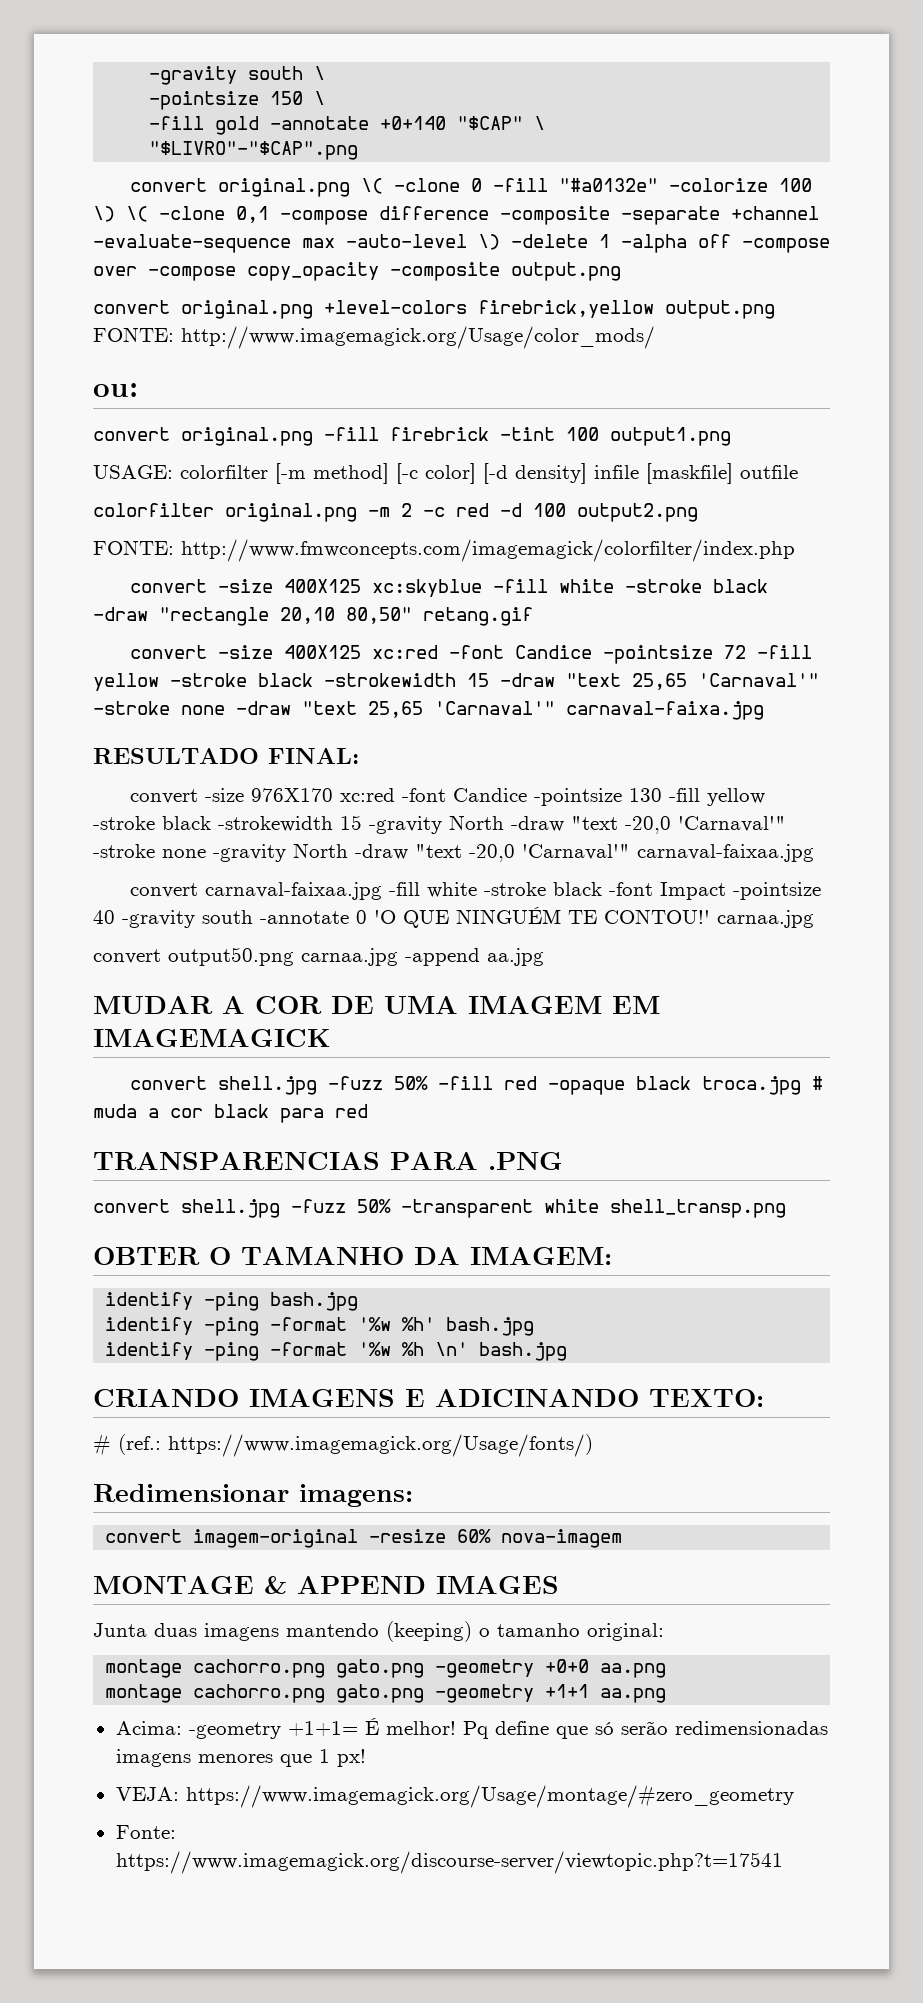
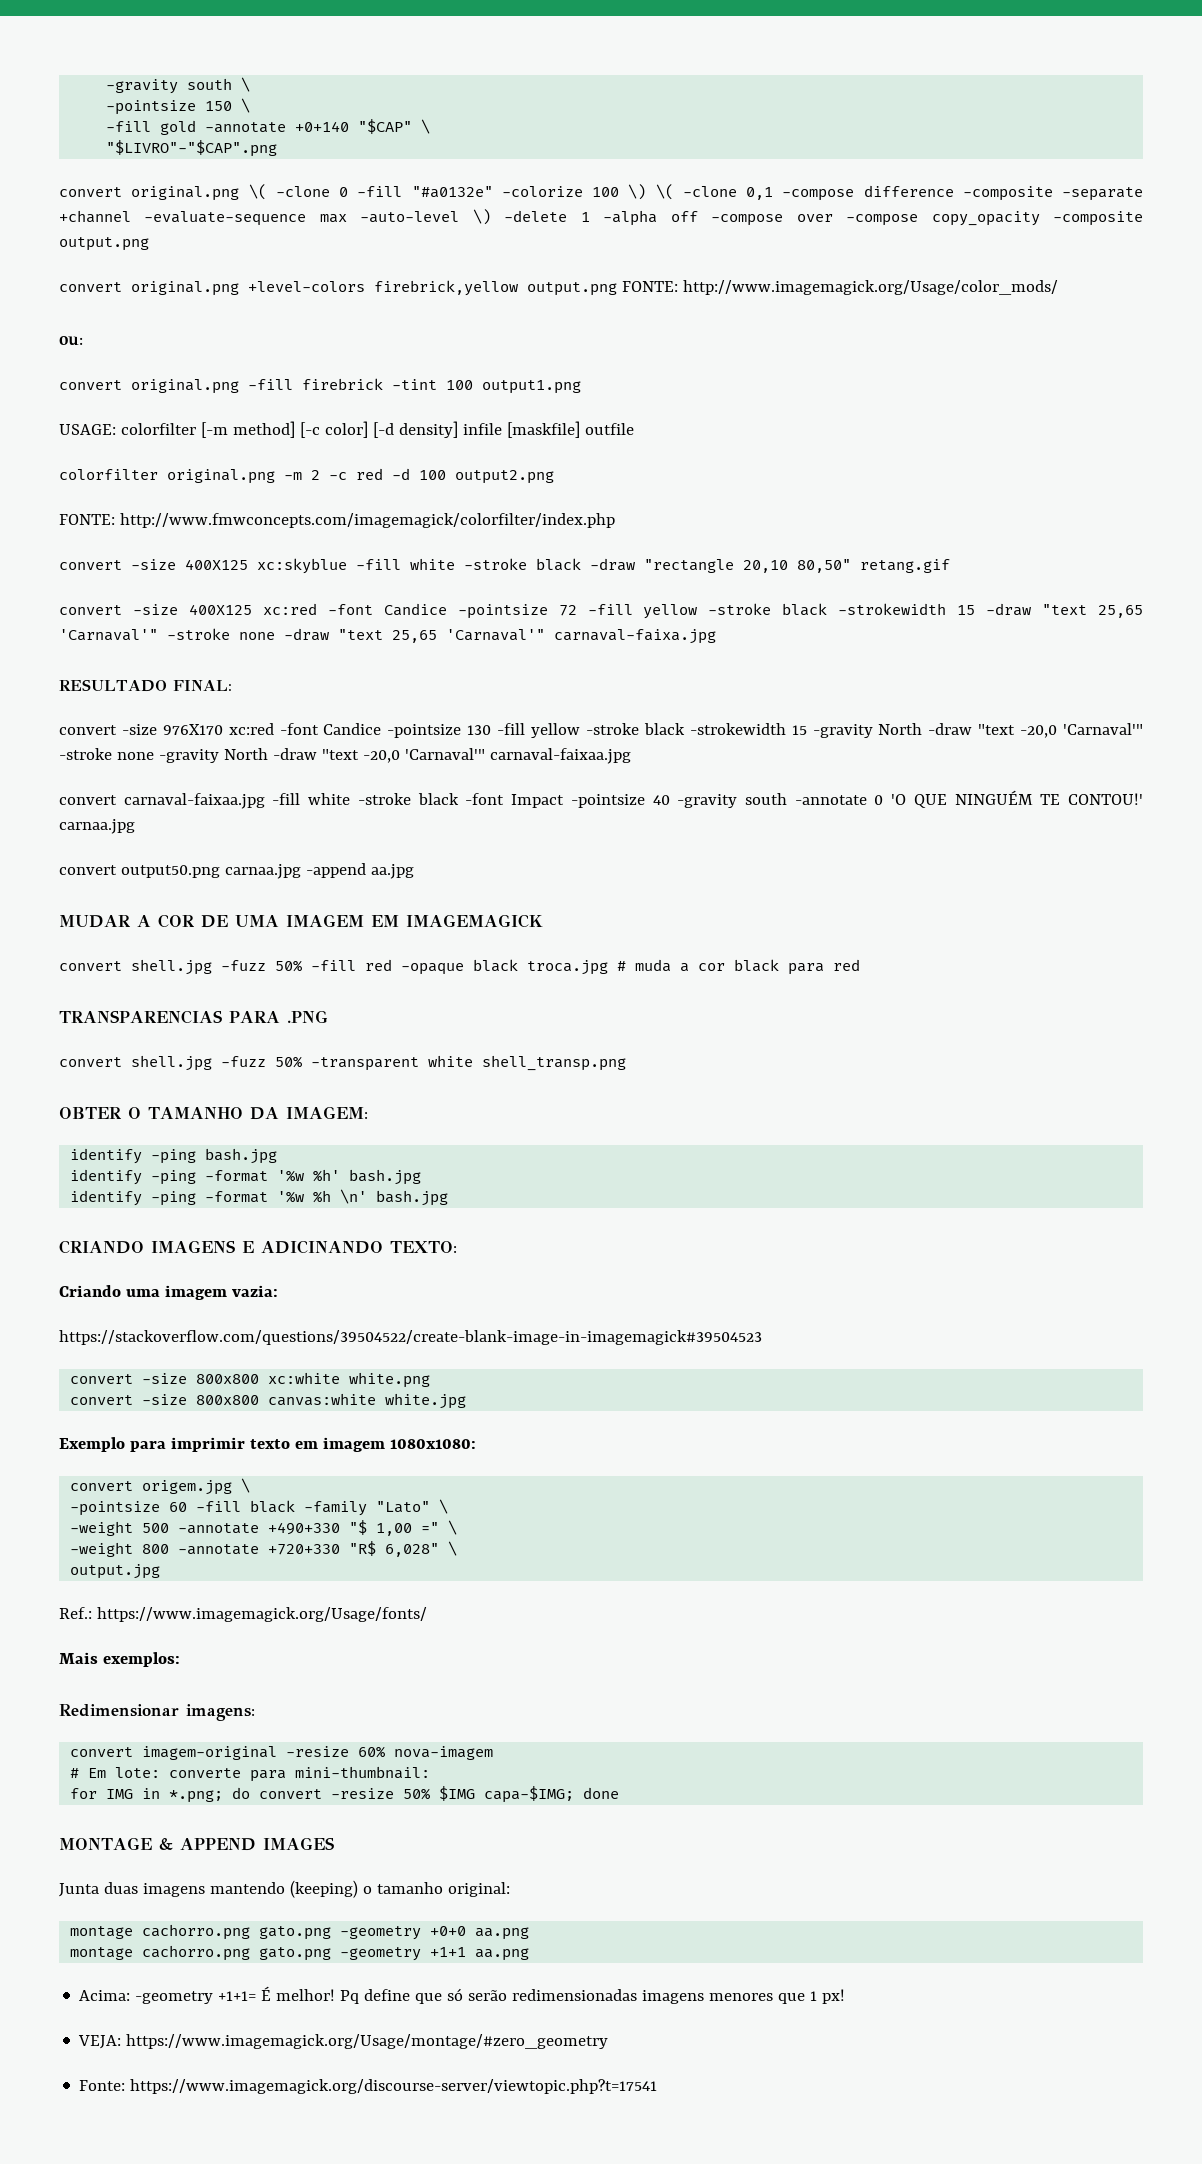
- # (ref.: https://www.imagemagick.org/Usage/fonts/)
+ Criando uma imagem vazia:
+ https://stackoverflow.com/questions/39504522/create-blank-image-in-imagemagick#39504523
+ convert -size 800x800 xc:white white.png
+ convert -size 800x800 canvas:white white.jpg
+ Exemplo para imprimir texto em imagem 1080x1080:
+ convert origem.jpg \
+ -pointsize 60 -fill black -family "Lato" \
+ -weight 500 -annotate +490+330 "$ 1,00 =" \
+ -weight 800 -annotate +720+330 "R$ 6,028" \
+ output.jpg
+ Ref.: https://www.imagemagick.org/Usage/fonts/
+ Mais exemplos:
+ # Em lote: converte para mini-thumbnail:
+ for IMG in *.png; do convert -resize 50% $IMG capa-$IMG; done

